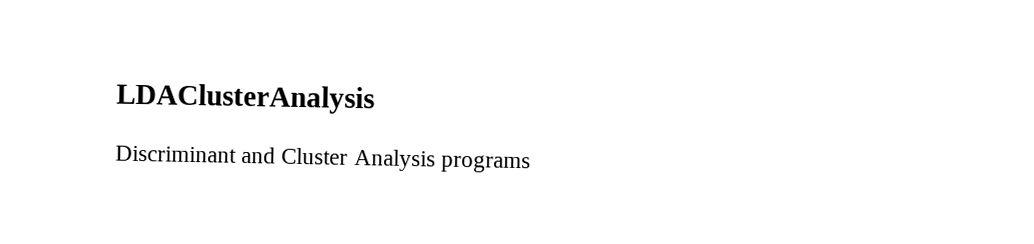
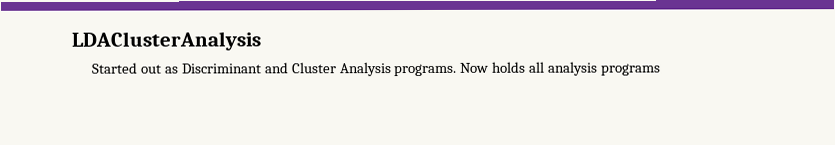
- Discriminant and Cluster Analysis programs
+ Started out as Discriminant and Cluster Analysis programs. Now holds all analysis programs

